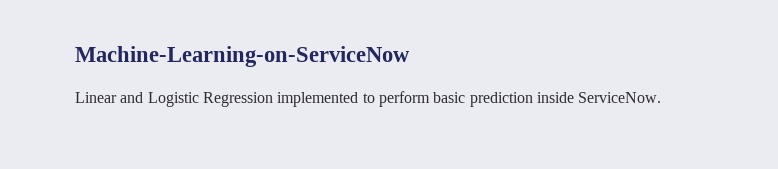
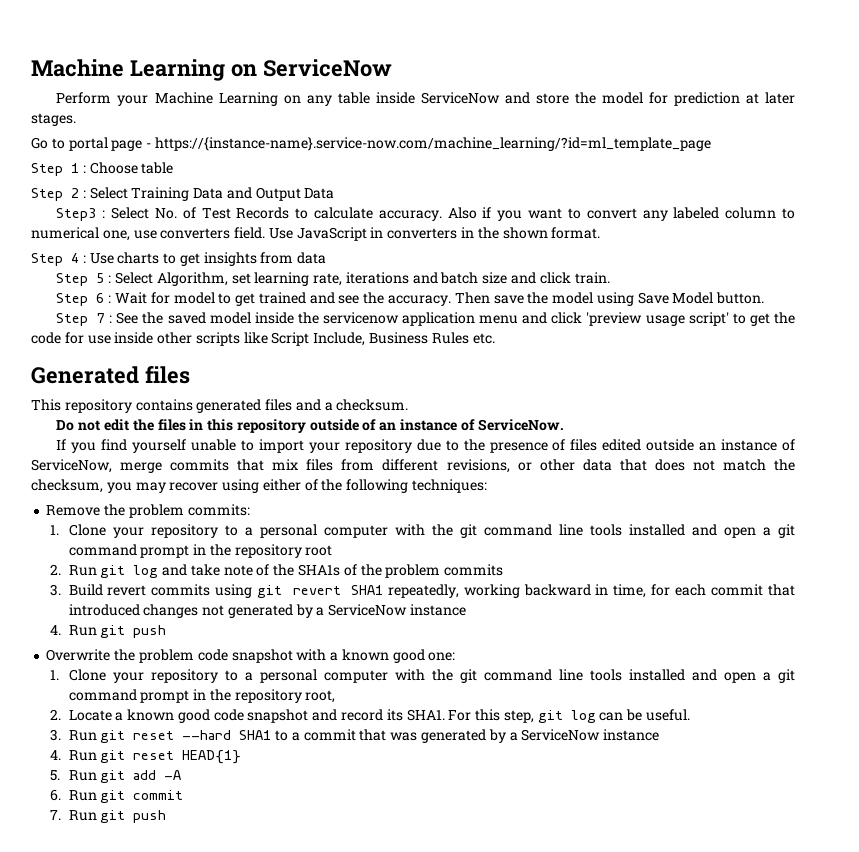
- Machine-Learning-on-ServiceNow
- Linear and Logistic Regression implemented to perform basic prediction inside ServiceNow.
+ Machine Learning on ServiceNow
+ Perform your Machine Learning on any table inside ServiceNow and store the model for prediction at later stages.
+ Go to portal page - https://{instance-name}.service-now.com/machine_learning/?id=ml_template_page
+ Step 1 : Choose table
+ Step 2 : Select Training Data and Output Data
+ Step3 : Select No. of Test Records to calculate accuracy. Also if you want to convert any labeled column to numerical one, use converters field. Use JavaScript in converters in the shown format.
+ Step 4 : Use charts to get insights from data
+ Step 5 : Select Algorithm, set learning rate, iterations and batch size and click train.
+ Step 6 : Wait for model to get trained and see the accuracy. Then save the model using Save Model button.
+ Step 7 : See the saved model inside the servicenow application menu and click 'preview usage script' to get the code for use inside other scripts like Script Include, Business Rules etc.
+ Generated files
+ This repository contains generated files and a checksum.
+ Do not edit the files in this repository outside of an instance of ServiceNow.
+ If you find yourself unable to import your repository due to the presence of files edited outside an instance of ServiceNow, merge commits that mix files from different revisions, or other data that does not match the checksum, you may recover using either of the following techniques:
+ Remove the problem commits:
+ 1. Clone your repository to a personal computer with the git command line tools installed and open a git command prompt in the repository root
+ 2. Run git log and take note of the SHA1s of the problem commits
+ 3. Build revert commits using git revert SHA1 repeatedly, working backward in time, for each commit that introduced changes not generated by a ServiceNow instance
+ 4. Run git push
+ Overwrite the problem code snapshot with a known good one:
+ 1. Clone your repository to a personal computer with the git command line tools installed and open a git command prompt in the repository root,
+ 2. Locate a known good code snapshot and record its SHA1. For this step, git log can be useful.
+ 3. Run git reset --hard SHA1 to a commit that was generated by a ServiceNow instance
+ 4. Run git reset HEAD{1}
+ 5. Run git add -A
+ 6. Run git commit
+ 7. Run git push

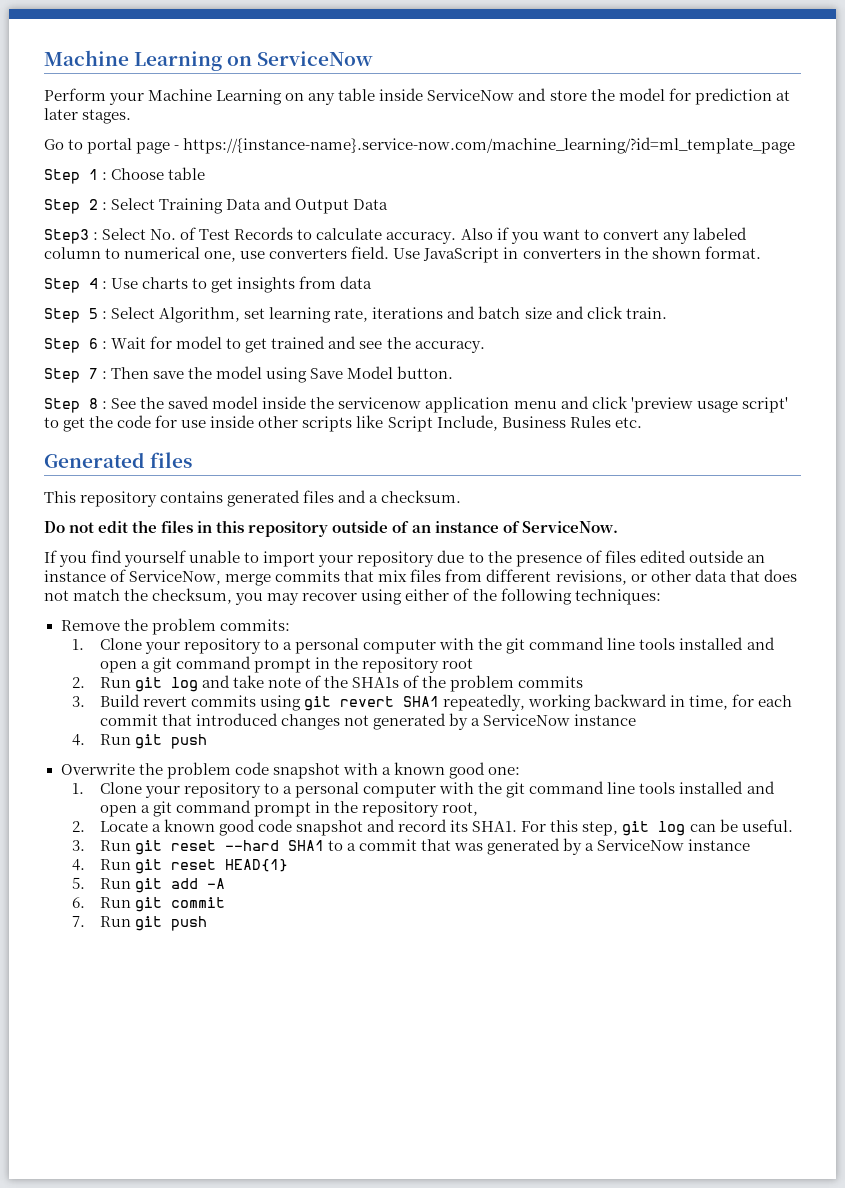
- Step 6 : Wait for model to get trained and see the accuracy. Then save the model using Save Model button.
+ Step 6 : Wait for model to get trained and see the accuracy.
+ Step 7 : Then save the model using Save Model button.
- Step 7 : See the saved model inside the servicenow application menu and click 'preview usage script' to get the code for use inside other scripts like Script Include, Business Rules etc.
+ Step 8 : See the saved model inside the servicenow application menu and click 'preview usage script' to get the code for use inside other scripts like Script Include, Business Rules etc.

